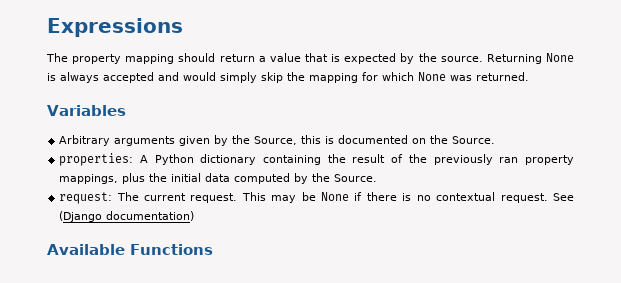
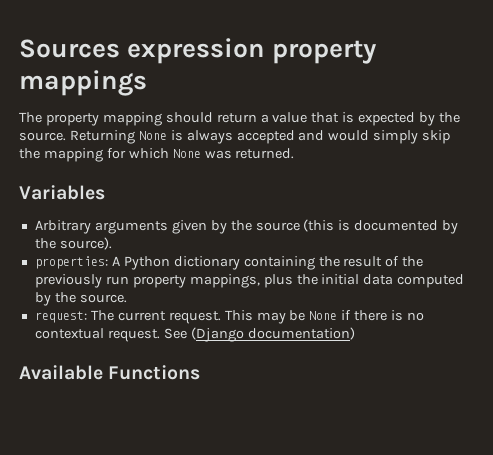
- Expressions
+ Sources expression property mappings
- Arbitrary arguments given by the Source, this is documented on the Source.
+ Arbitrary arguments given by the source (this is documented by the source).
- properties: A Python dictionary containing the result of the previously ran property mappings, plus the initial data computed by the Source.
+ properties: A Python dictionary containing the result of the previously run property mappings, plus the initial data computed by the source.

